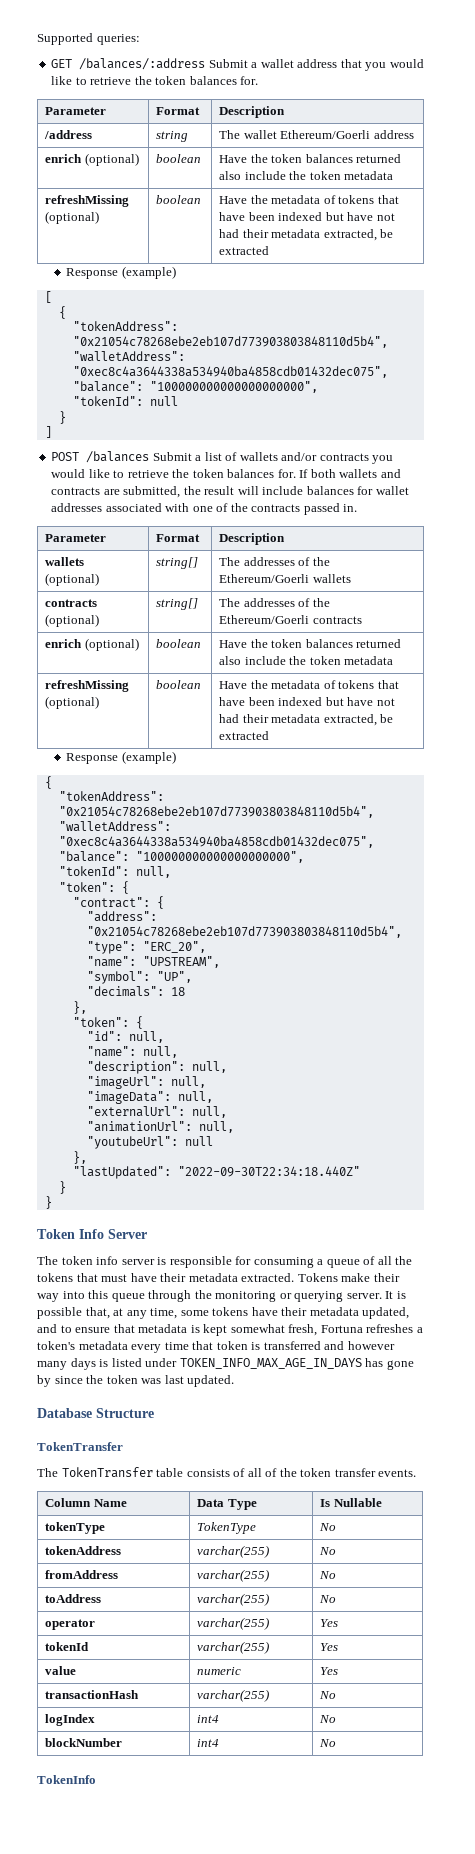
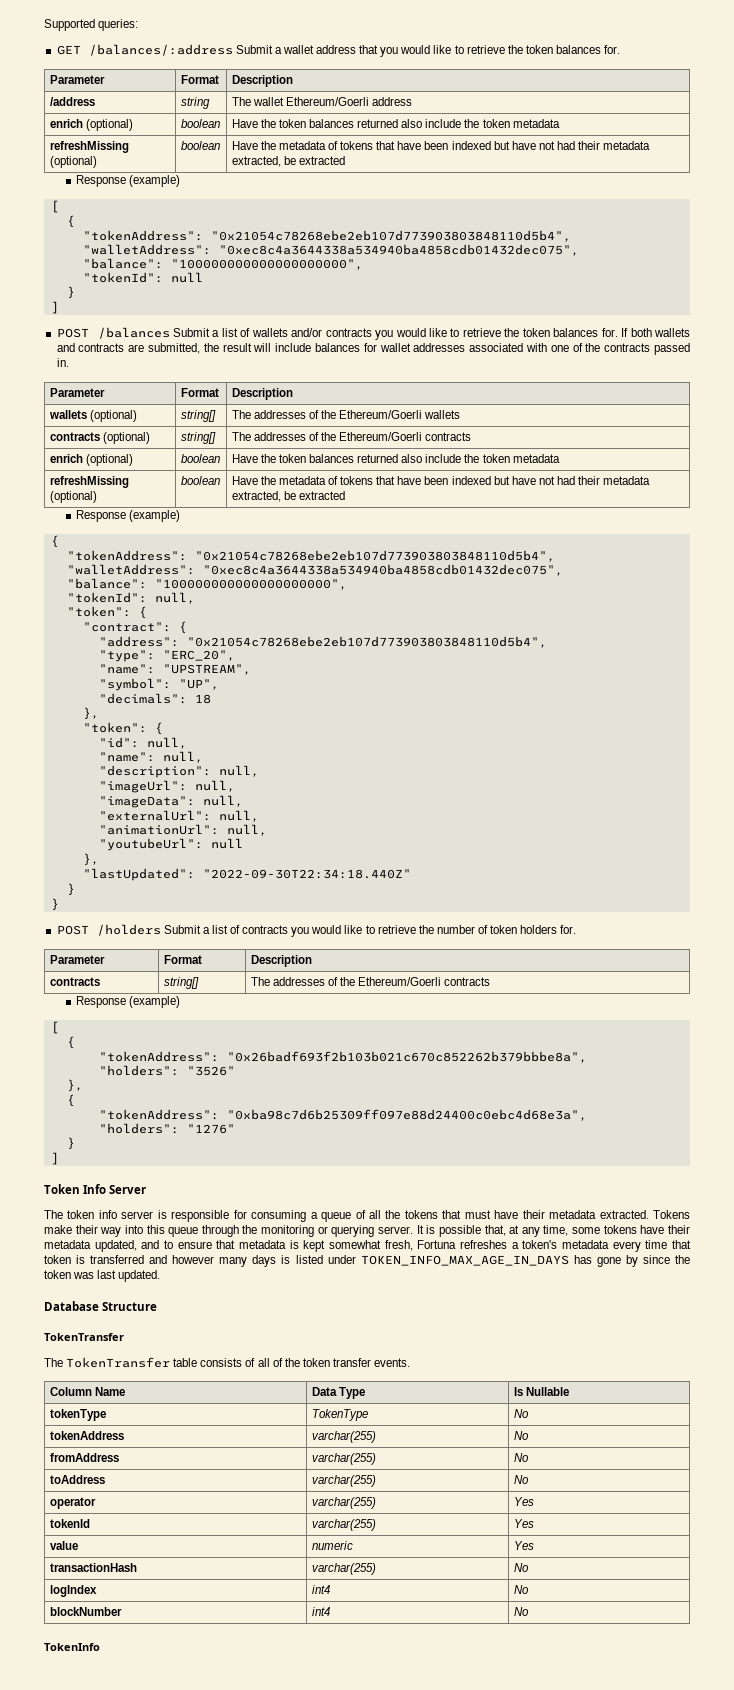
+ POST /holders Submit a list of contracts you would like to retrieve the number of token holders for.
+ Parameter | Format | Description
+ contracts | string[] | The addresses of the Ethereum/Goerli contracts
+ Response (example)
+ [
+ {
+ "tokenAddress": "0x26badf693f2b103b021c670c852262b379bbbe8a",
+ "holders": "3526"
+ },
+ {
+ "tokenAddress": "0xba98c7d6b25309ff097e88d24400c0ebc4d68e3a",
+ "holders": "1276"
+ }
+ ]

